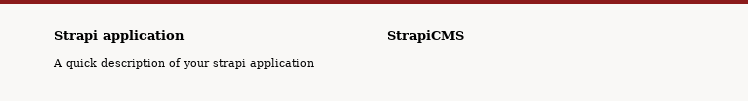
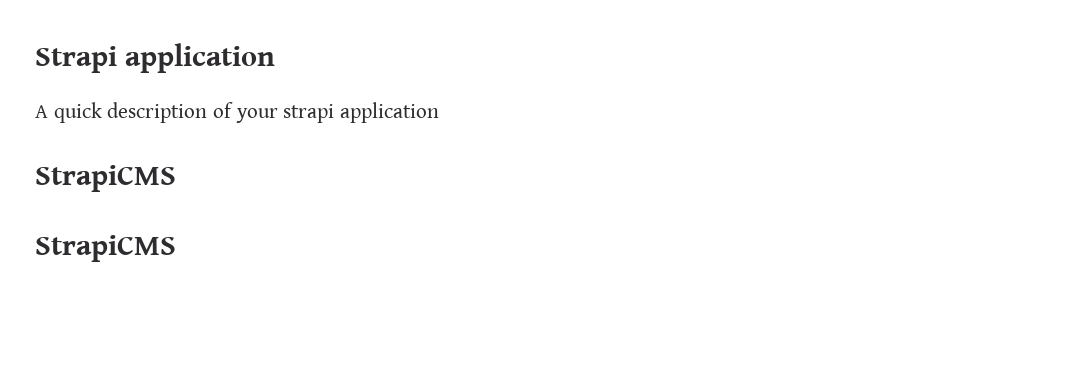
  A quick description of your strapi application
+ StrapiCMS

